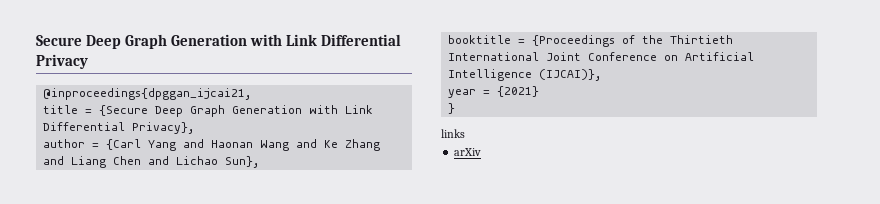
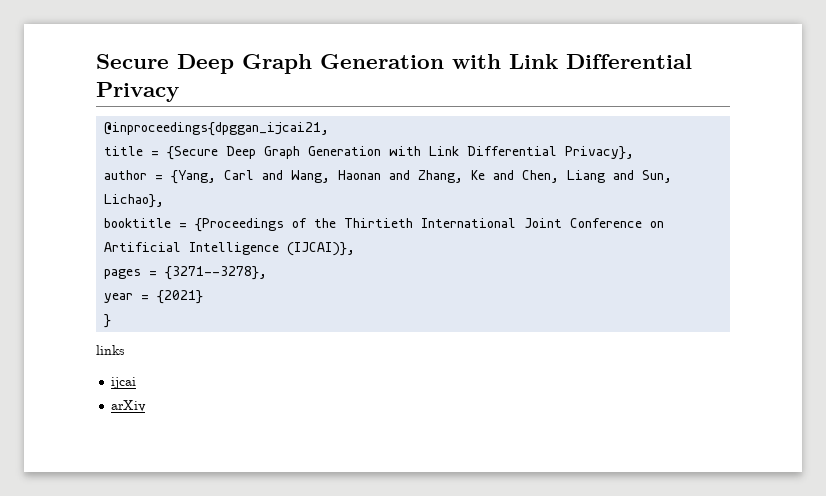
- author = {Carl Yang and Haonan Wang and Ke Zhang and Liang Chen and Lichao Sun},
+ author = {Yang, Carl and Wang, Haonan and Zhang, Ke and Chen, Liang and Sun, Lichao},
+ pages = {3271--3278},
+ ijcai

